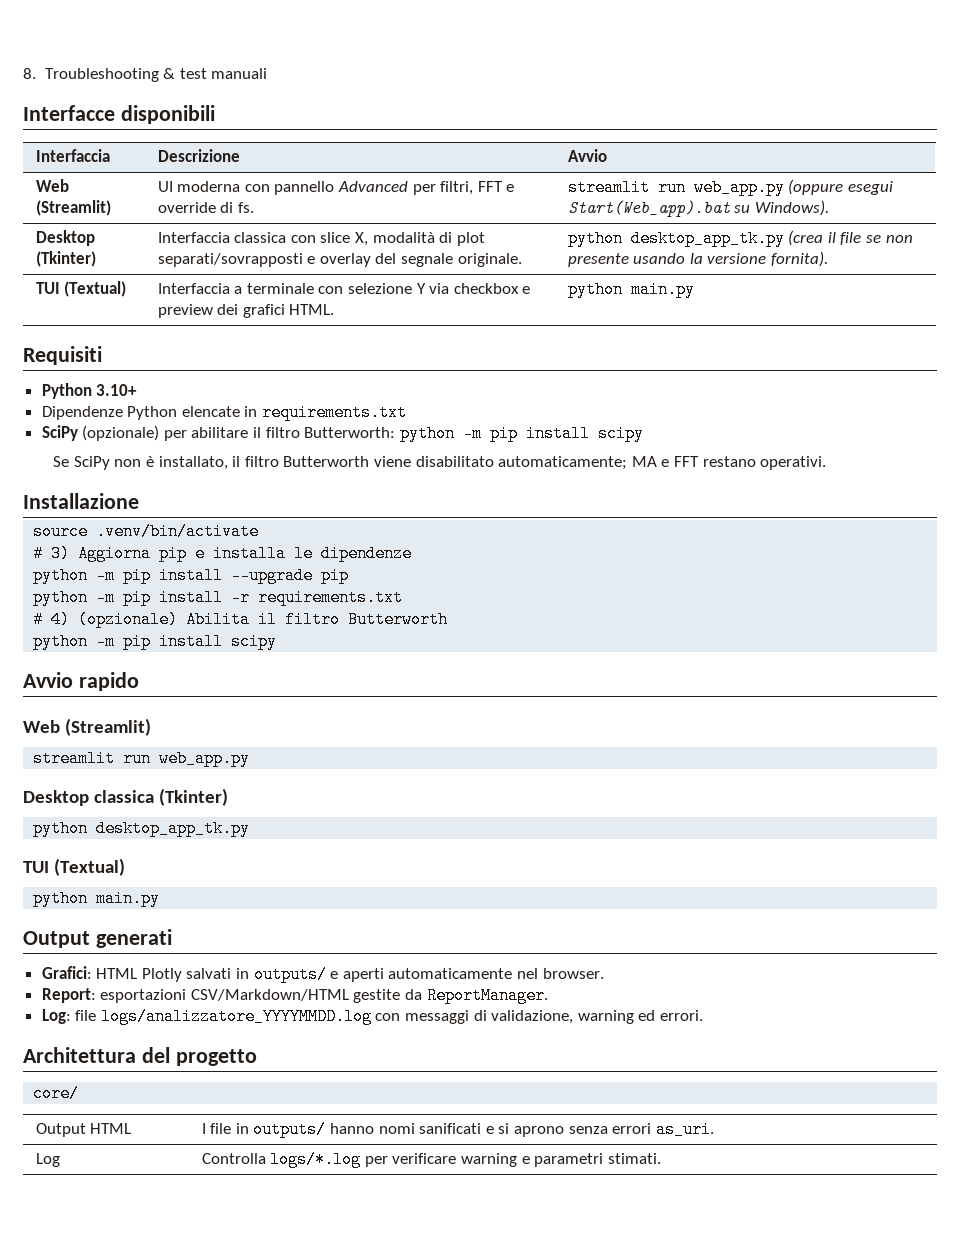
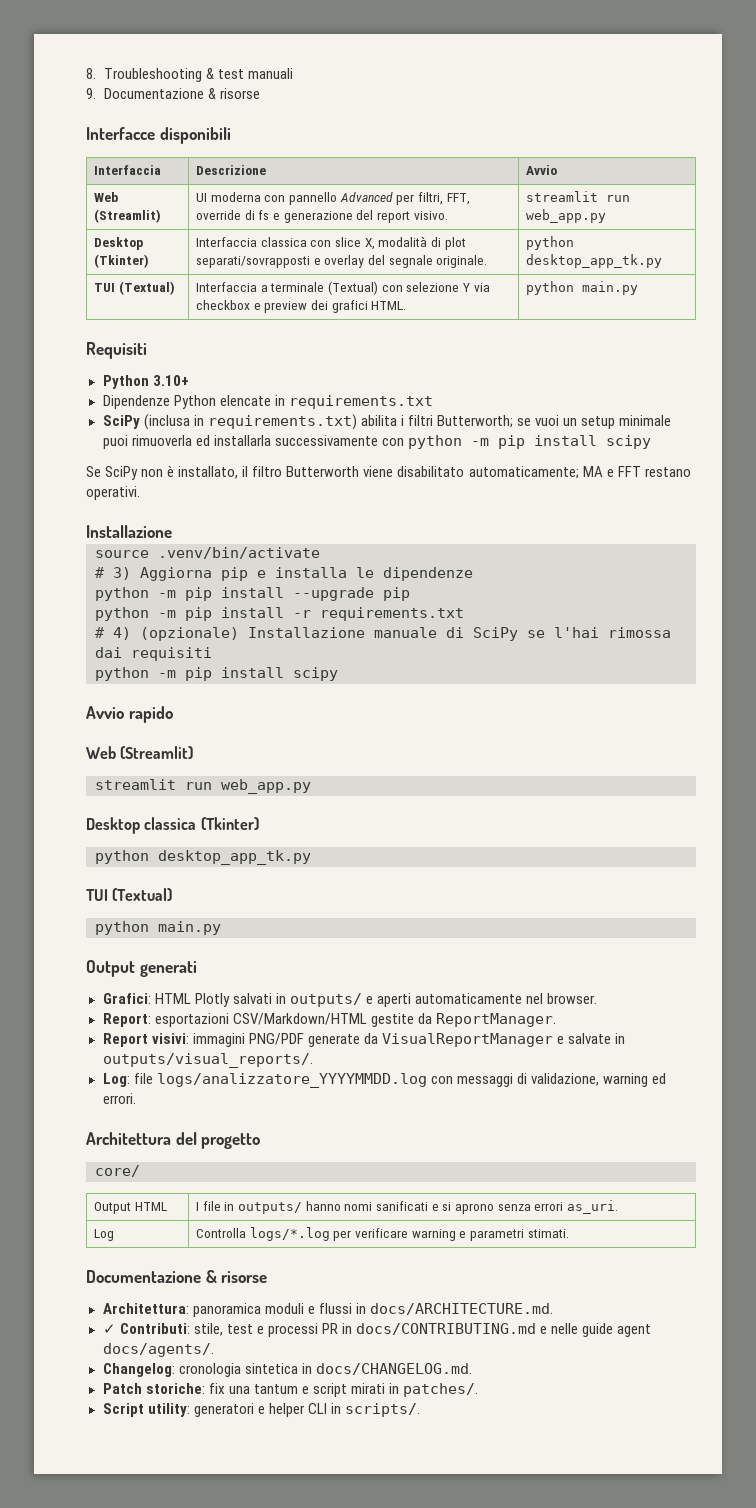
+ 9. Documentazione & risorse
- Web (Streamlit) | UI moderna con pannello Advanced per filtri, FFT e override di fs. | streamlit run web_app.py (oppure esegui Start(Web_app).bat su Windows).
+ Web (Streamlit) | UI moderna con pannello Advanced per filtri, FFT, override di fs e generazione del report visivo. | streamlit run web_app.py
- Desktop (Tkinter) | Interfaccia classica con slice X, modalità di plot separati/sovrapposti e overlay del segnale originale. | python desktop_app_tk.py (crea il file se non presente usando la versione fornita).
+ Desktop (Tkinter) | Interfaccia classica con slice X, modalità di plot separati/sovrapposti e overlay del segnale originale. | python desktop_app_tk.py
- TUI (Textual) | Interfaccia a terminale con selezione Y via checkbox e preview dei grafici HTML. | python main.py
+ TUI (Textual) | Interfaccia a terminale (Textual) con selezione Y via checkbox e preview dei grafici HTML. | python main.py
- SciPy (opzionale) per abilitare il filtro Butterworth: python -m pip install scipy
+ SciPy (inclusa in requirements.txt) abilita i filtri Butterworth; se vuoi un setup minimale puoi rimuoverla ed installarla successivamente con python -m pip install scipy
- # 4) (opzionale) Abilita il filtro Butterworth
+ # 4) (opzionale) Installazione manuale di SciPy se l'hai rimossa dai requisiti
+ Report visivi: immagini PNG/PDF generate da VisualReportManager e salvate in outputs/visual_reports/.
  Log | Controlla logs/*.log per verificare warning e parametri stimati.
+ Documentazione & risorse
+ Architettura: panoramica moduli e flussi in docs/ARCHITECTURE.md.
+ ✓ Contributi: stile, test e processi PR in docs/CONTRIBUTING.md e nelle guide agent docs/agents/.
+ Changelog: cronologia sintetica in docs/CHANGELOG.md.
+ Patch storiche: fix una tantum e script mirati in patches/.
+ Script utility: generatori e helper CLI in scripts/.

